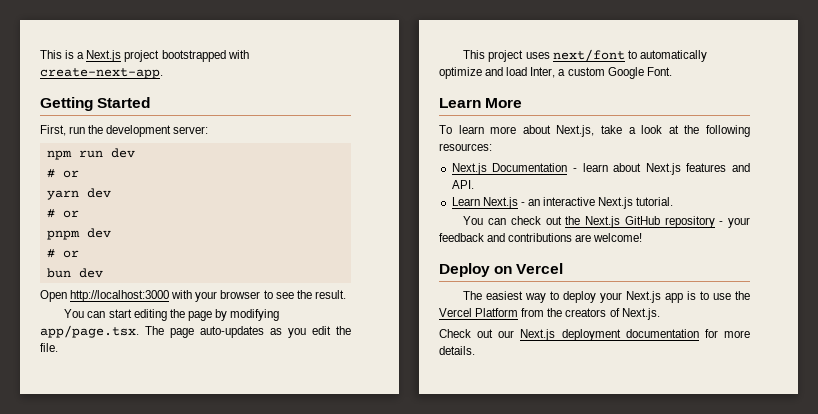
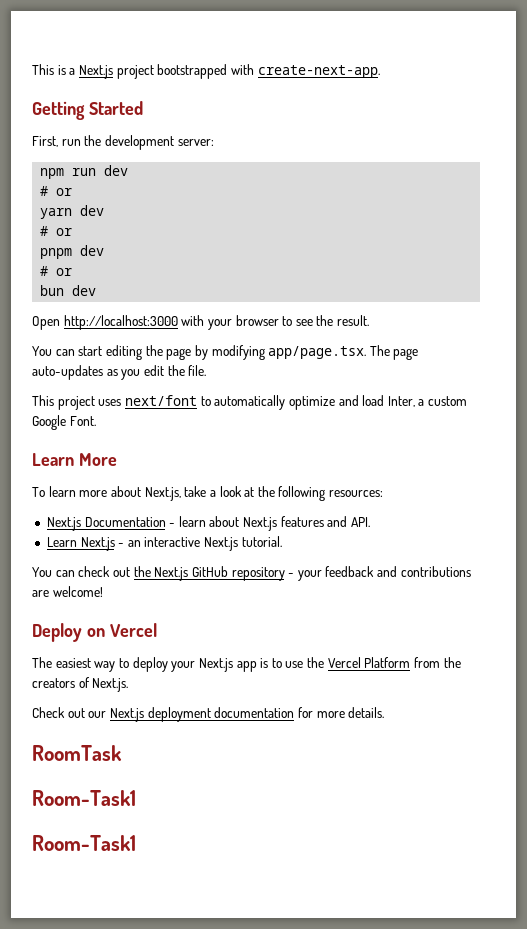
+ RoomTask
+ Room-Task1
+ Room-Task1

